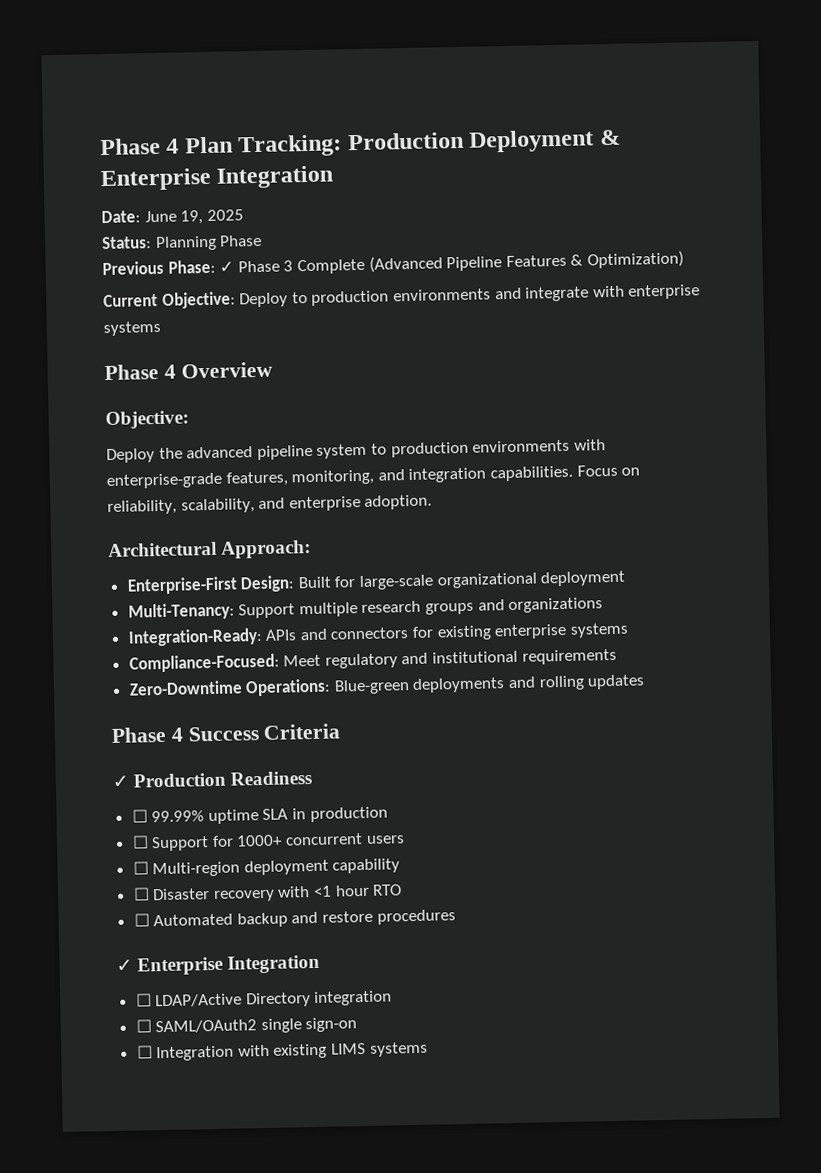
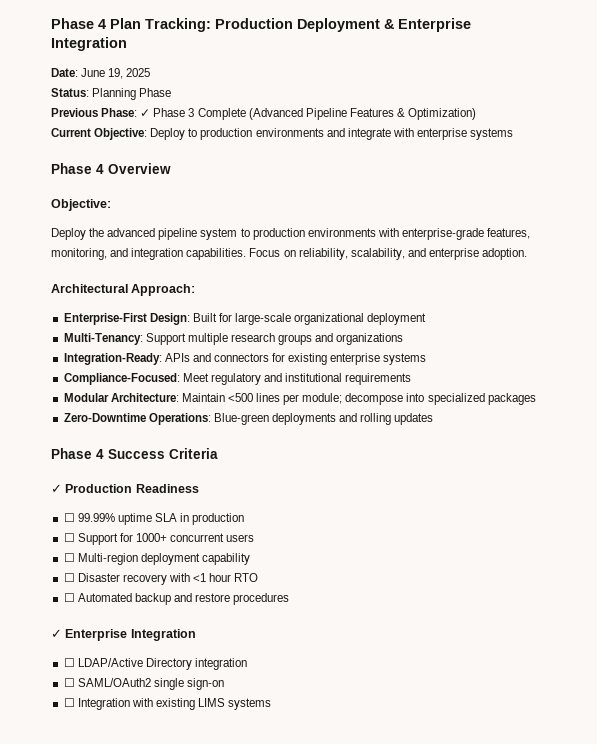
+ Modular Architecture: Maintain <500 lines per module; decompose into specialized packages

